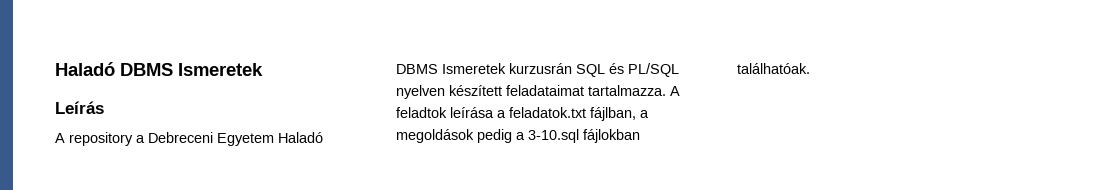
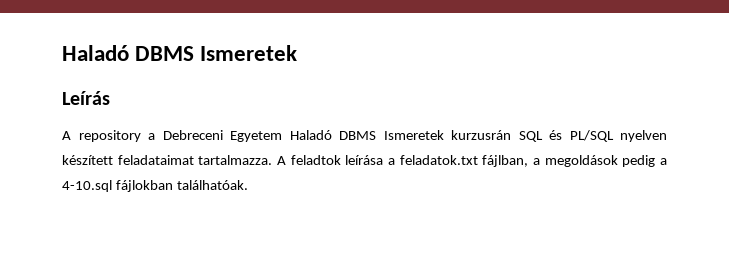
- A feladtok leírása a feladatok.txt fájlban, a megoldások pedig a 3-10.sql fájlokban találhatóak.
+ A feladtok leírása a feladatok.txt fájlban, a megoldások pedig a 4-10.sql fájlokban találhatóak.

